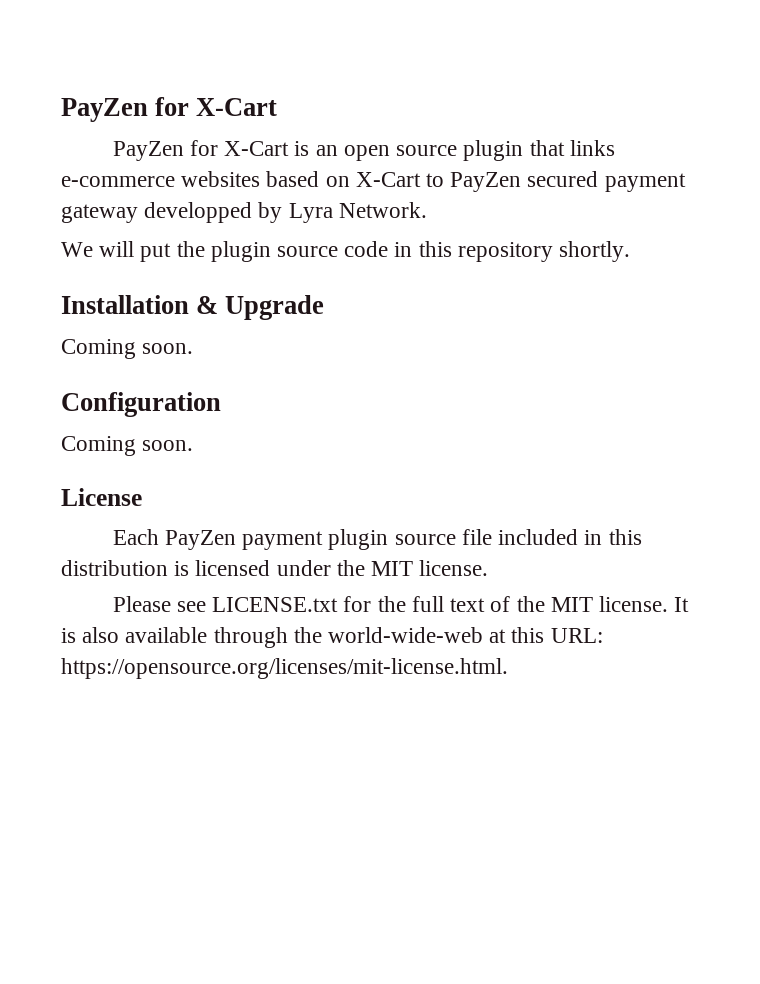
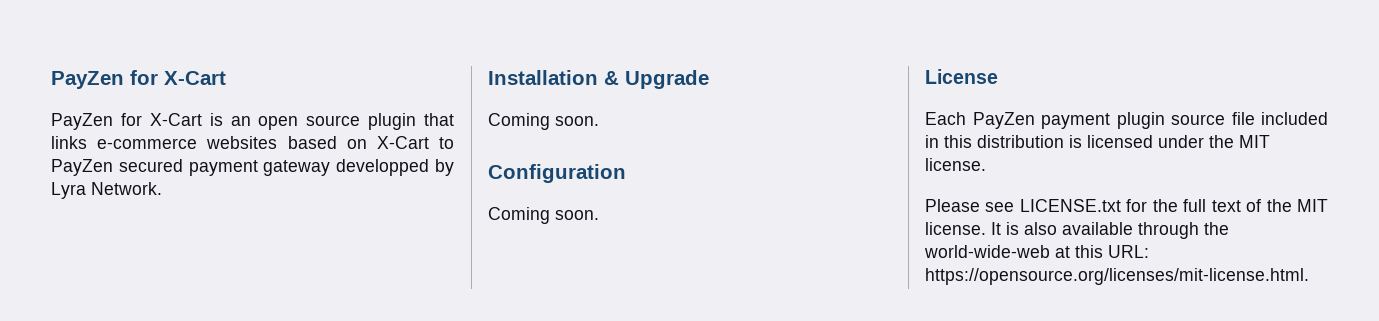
- We will put the plugin source code in this repository shortly.

